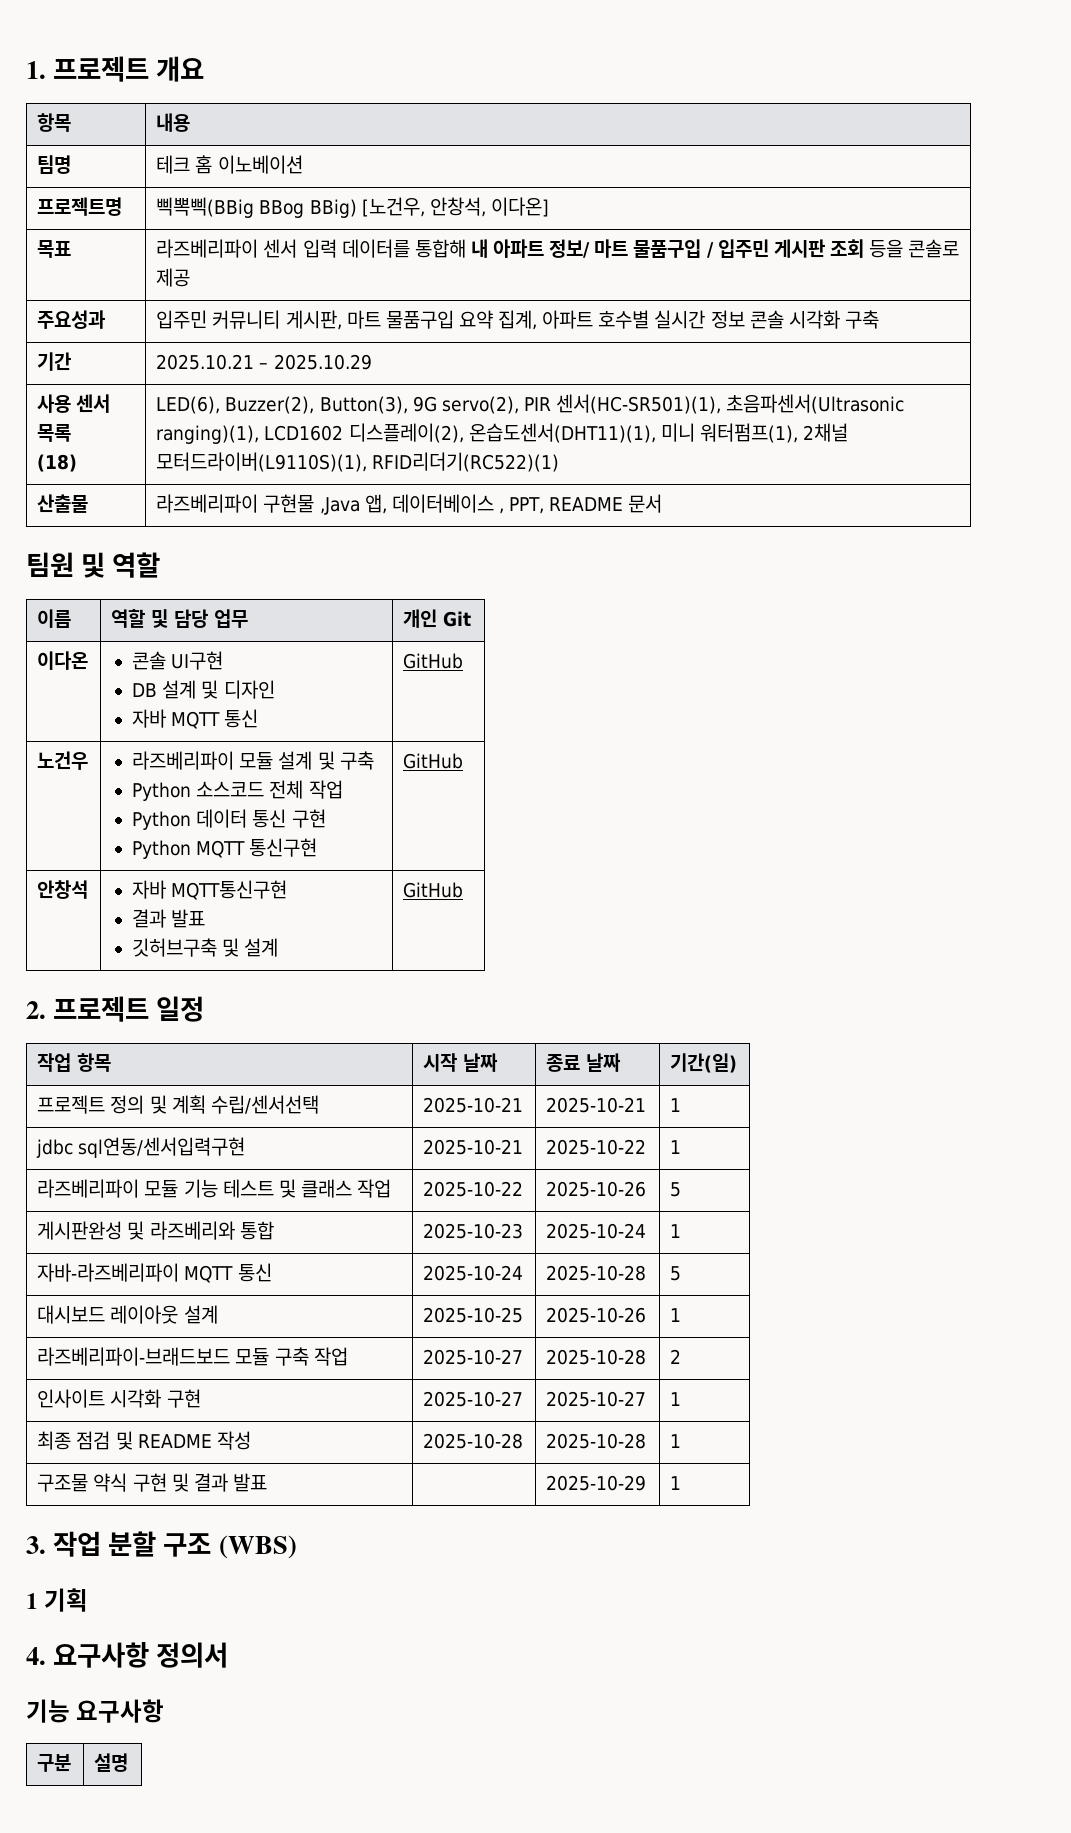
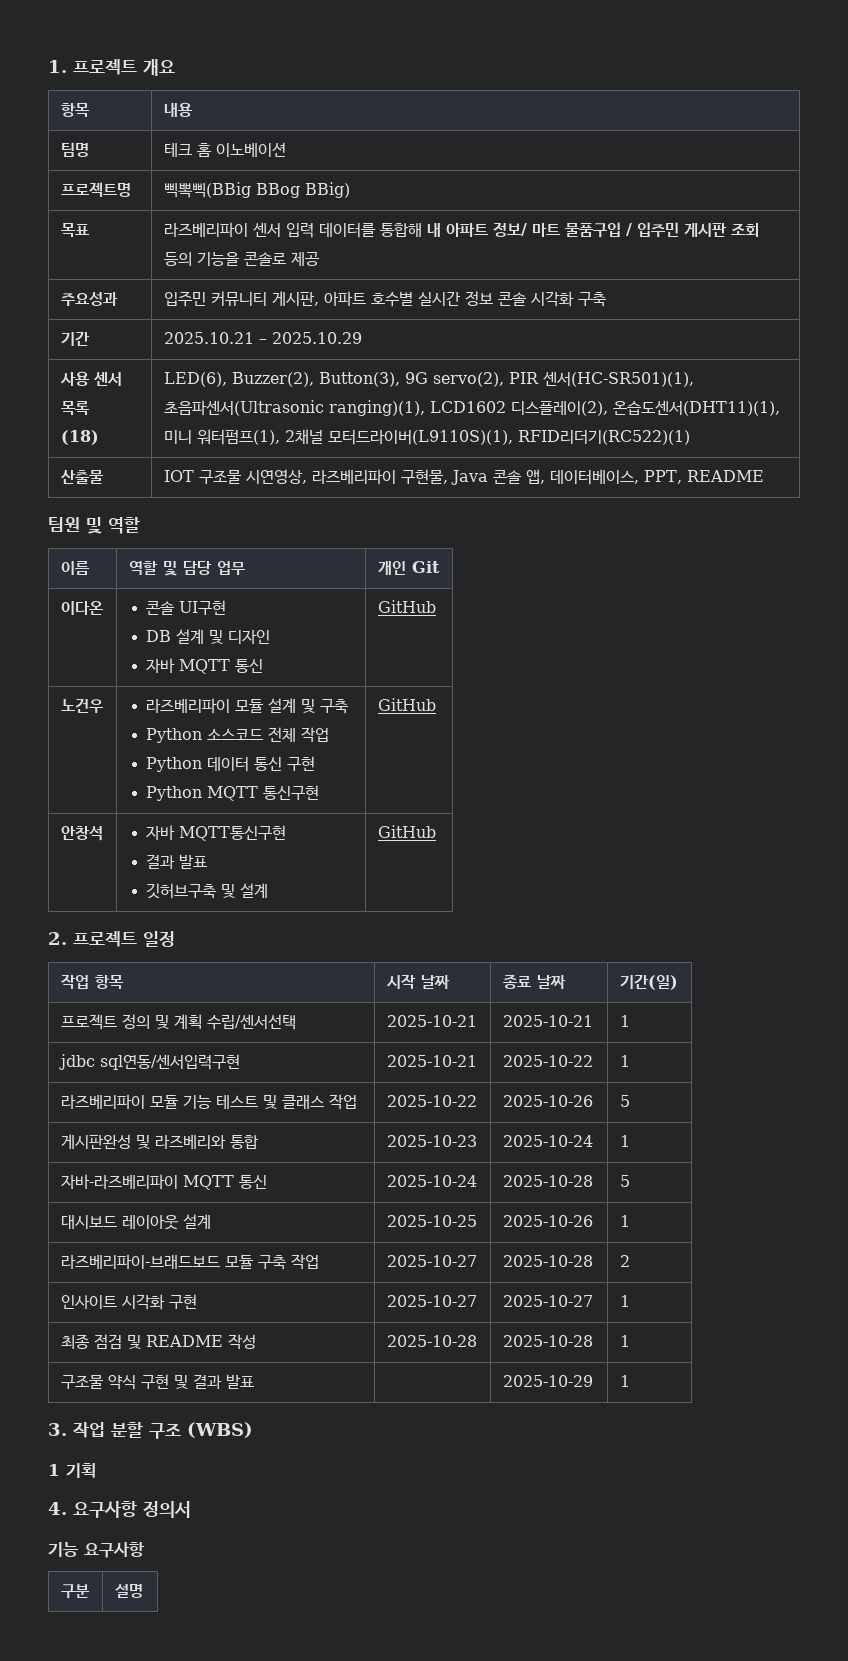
- 프로젝트명 | 삑뽁삑(BBig BBog BBig) [노건우, 안창석, 이다온]
+ 프로젝트명 | 삑뽁삑(BBig BBog BBig)
- 목표 | 라즈베리파이 센서 입력 데이터를 통합해 내 아파트 정보/ 마트 물품구입 / 입주민 게시판 조회 등을 콘솔로 제공
+ 목표 | 라즈베리파이 센서 입력 데이터를 통합해 내 아파트 정보/ 마트 물품구입 / 입주민 게시판 조회 등의 기능을 콘솔로 제공
- 주요성과 | 입주민 커뮤니티 게시판, 마트 물품구입 요약 집계, 아파트 호수별 실시간 정보 콘솔 시각화 구축
+ 주요성과 | 입주민 커뮤니티 게시판, 아파트 호수별 실시간 정보 콘솔 시각화 구축
- 산출물 | 라즈베리파이 구현물 ,Java 앱, 데이터베이스 , PPT, README 문서
+ 산출물 | IOT 구조물 시연영상, 라즈베리파이 구현물, Java 콘솔 앱, 데이터베이스, PPT, README

